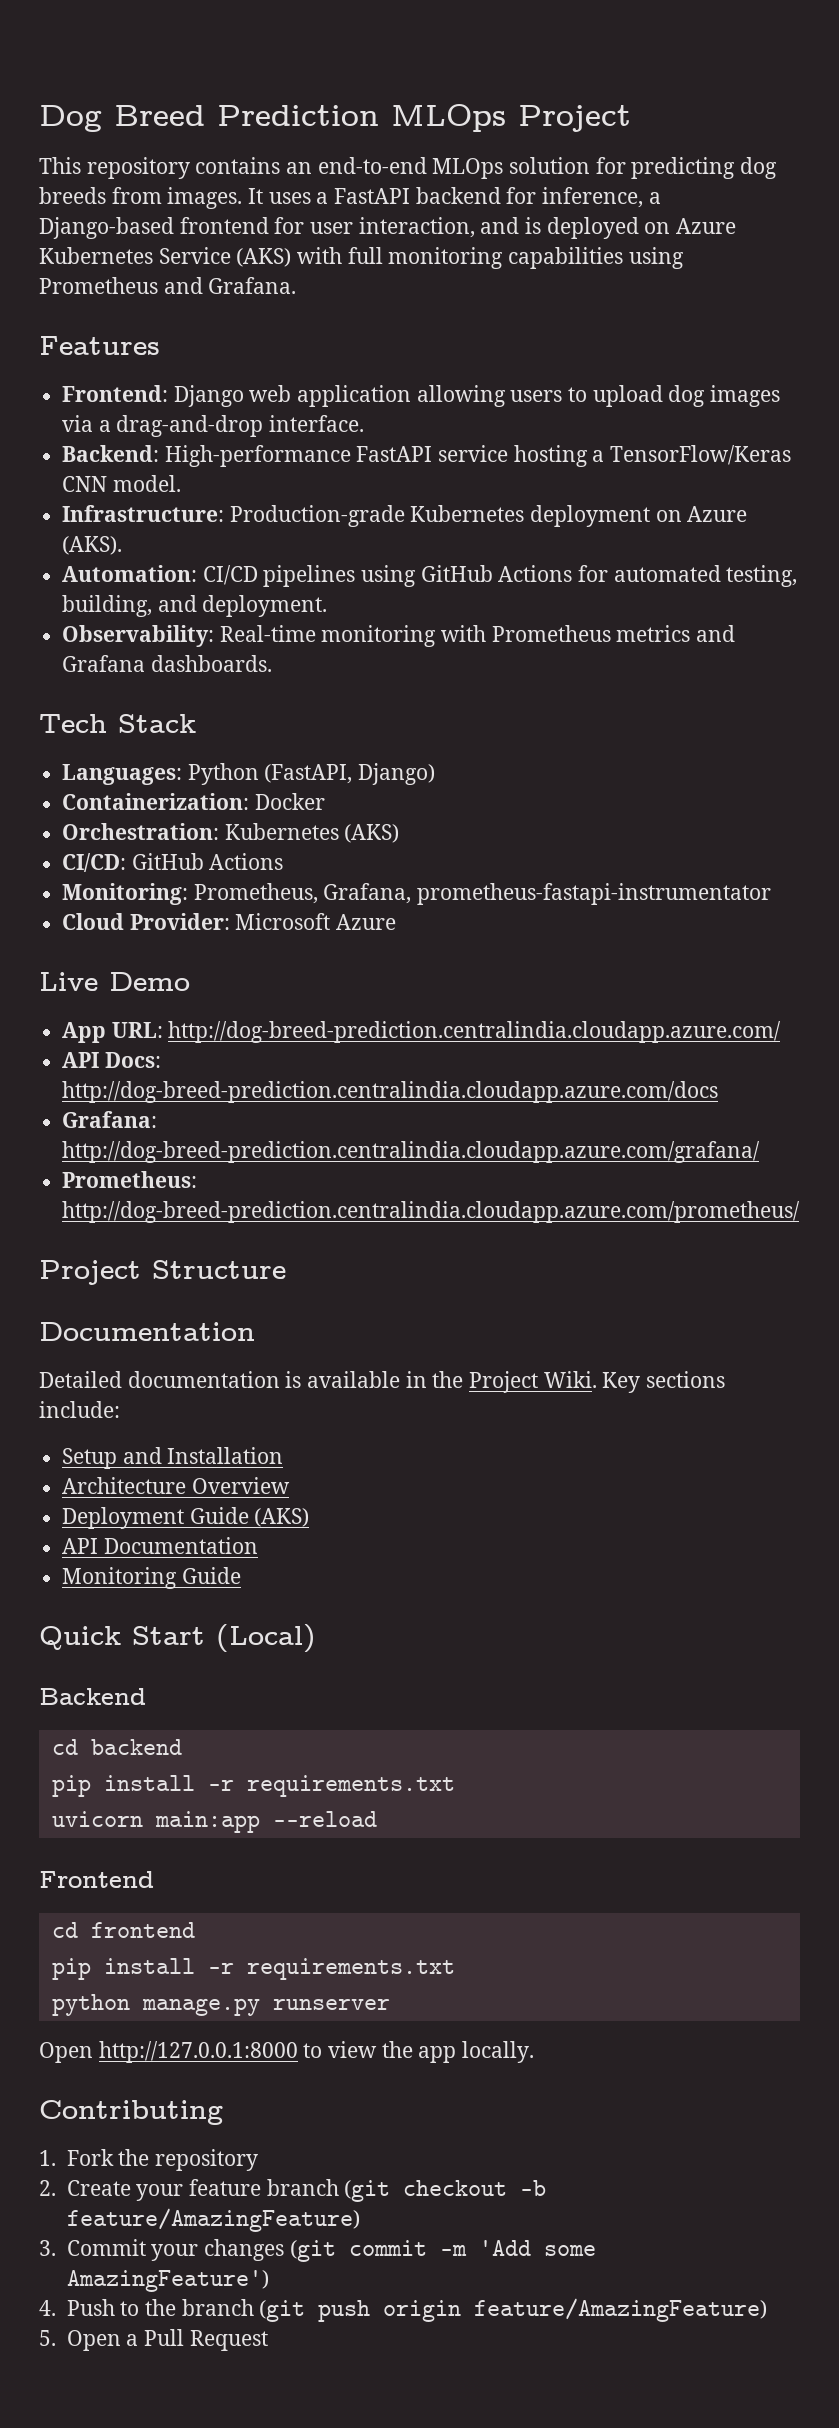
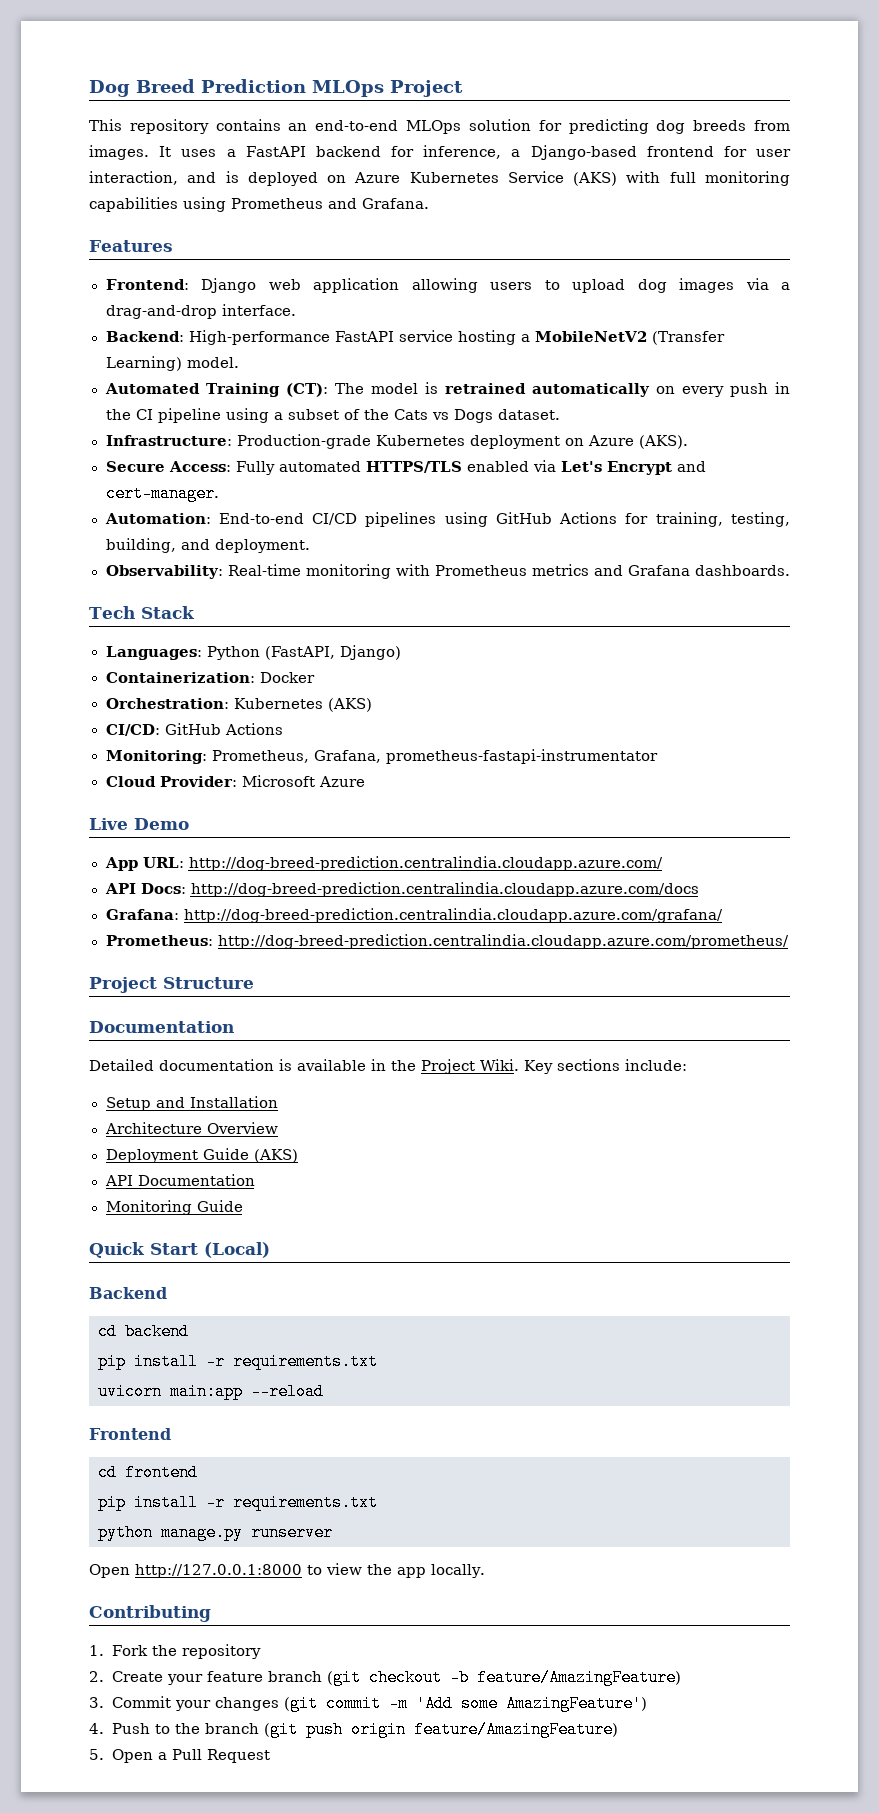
- Backend: High-performance FastAPI service hosting a TensorFlow/Keras CNN model.
+ Backend: High-performance FastAPI service hosting a MobileNetV2 (Transfer Learning) model.
+ Automated Training (CT): The model is retrained automatically on every push in the CI pipeline using a subset of the Cats vs Dogs dataset.
+ Secure Access: Fully automated HTTPS/TLS enabled via Let's Encrypt and cert-manager.
- Automation: CI/CD pipelines using GitHub Actions for automated testing, building, and deployment.
+ Automation: End-to-end CI/CD pipelines using GitHub Actions for training, testing, building, and deployment.

